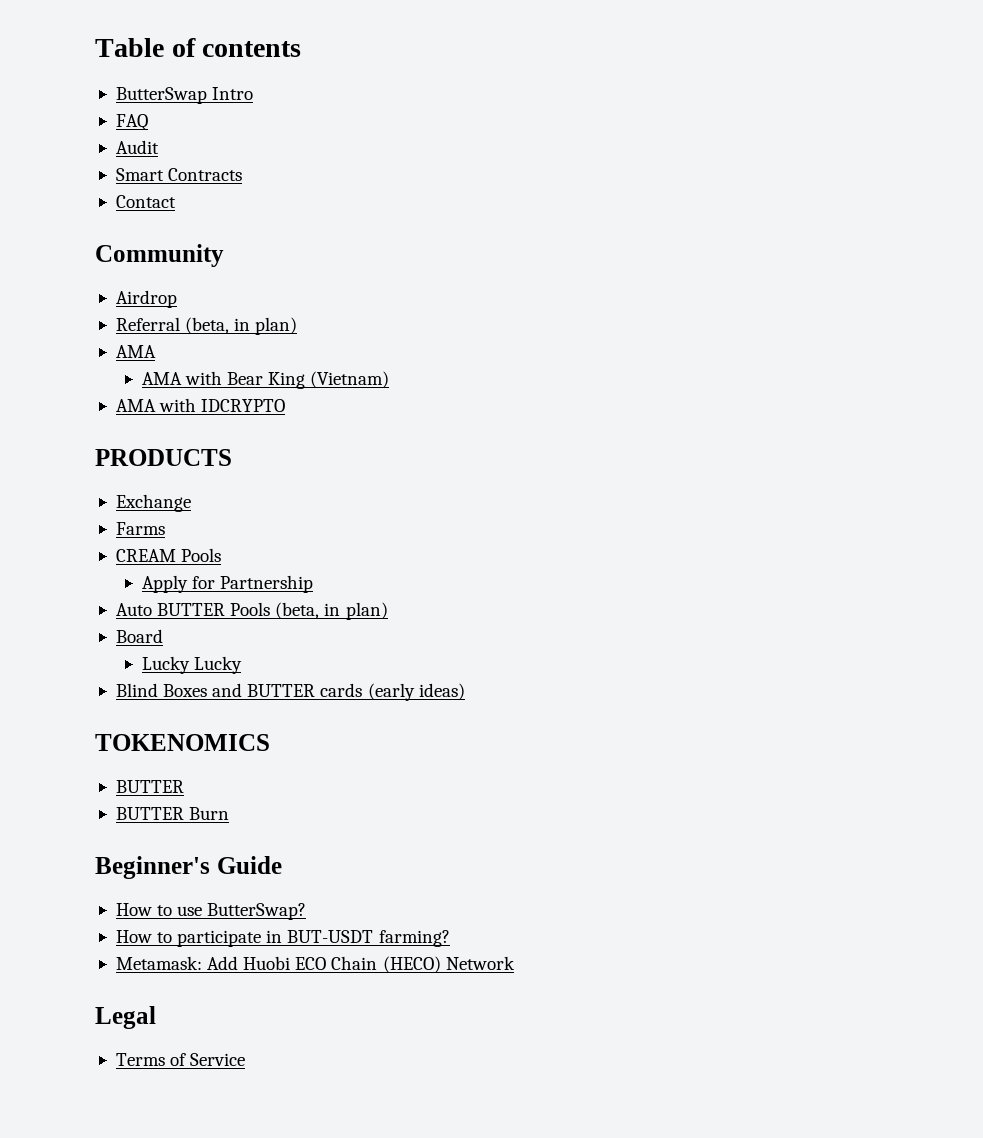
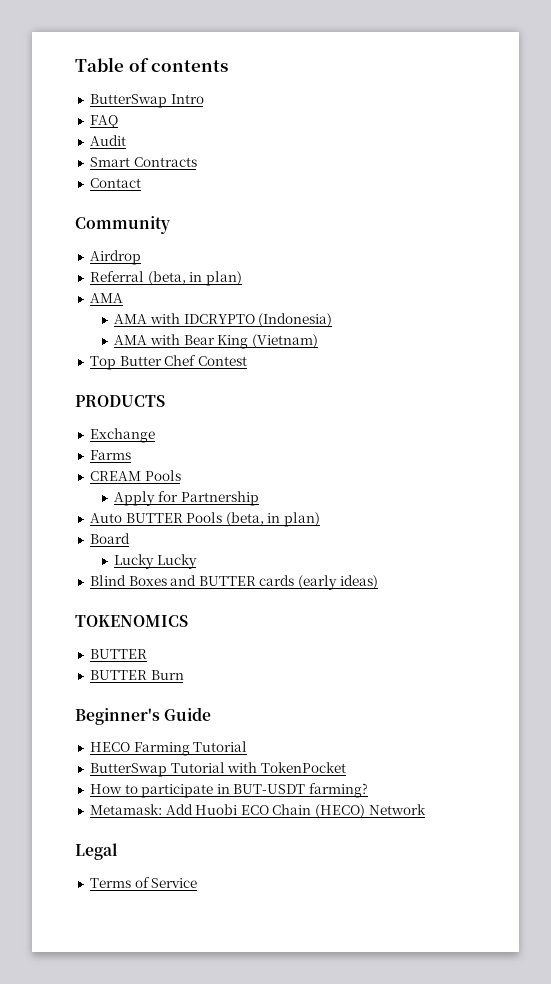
+ AMA with IDCRYPTO (Indonesia)
- AMA with IDCRYPTO
+ Top Butter Chef Contest
- How to use ButterSwap?
+ HECO Farming Tutorial
+ ButterSwap Tutorial with TokenPocket

